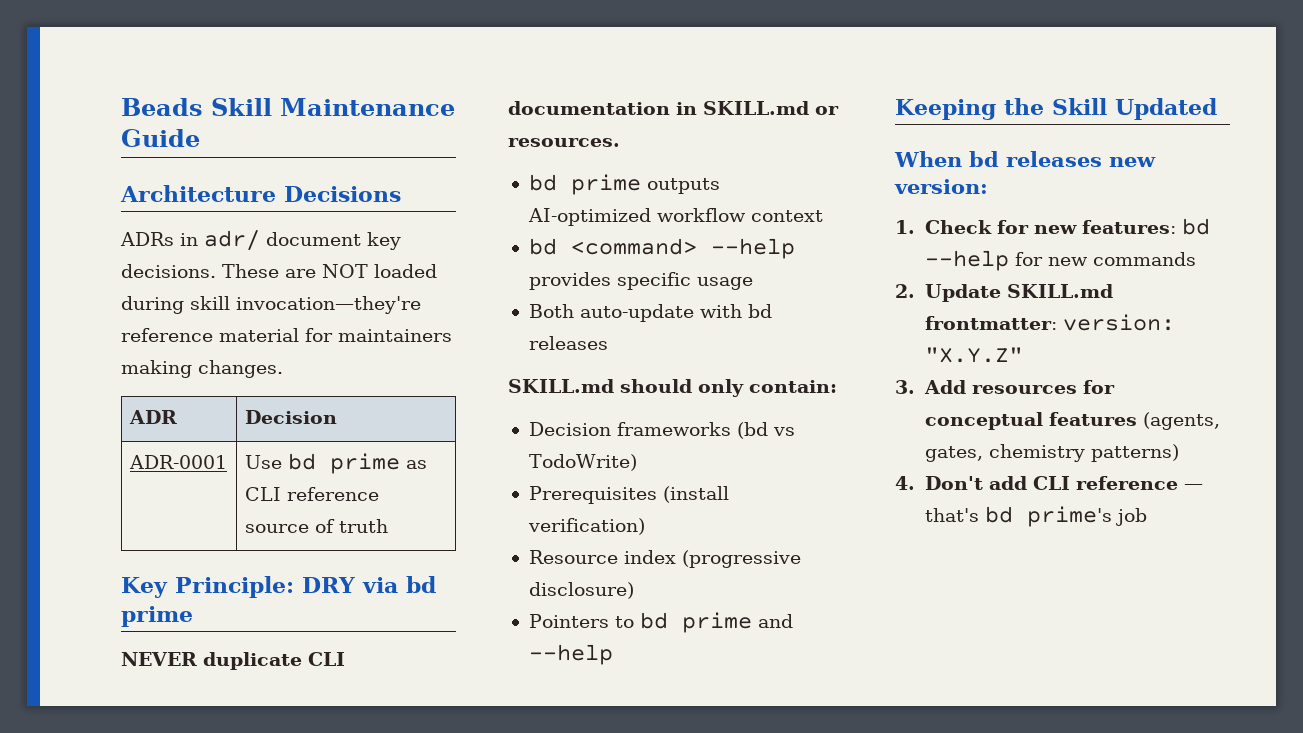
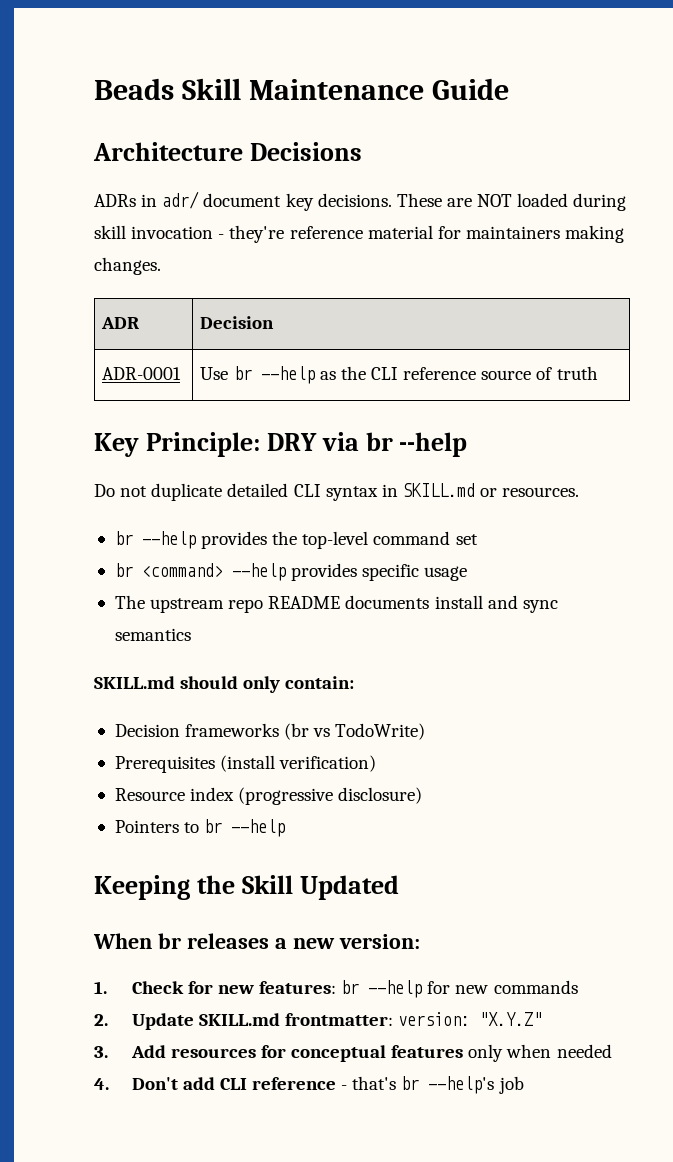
- These are NOT loaded during skill invocation—they're reference material for maintainers making changes.
+ These are NOT loaded during skill invocation - they're reference material for maintainers making changes.
- ADR-0001 | Use bd prime as CLI reference source of truth
+ ADR-0001 | Use br --help as the CLI reference source of truth
- Key Principle: DRY via bd prime
- NEVER duplicate CLI documentation in SKILL.md or resources.
- bd prime outputs AI-optimized workflow context
- bd <command> --help provides specific usage
+ Key Principle: DRY via br --help
+ Do not duplicate detailed CLI syntax in SKILL.md or resources.
+ br --help provides the top-level command set
+ br <command> --help provides specific usage
- Both auto-update with bd releases
+ The upstream repo README documents install and sync semantics
- Decision frameworks (bd vs TodoWrite)
+ Decision frameworks (br vs TodoWrite)
- Pointers to bd prime and --help
+ Pointers to br --help
- When bd releases new version:
+ When br releases a new version:
- 1. Check for new features: bd --help for new commands
+ 1. Check for new features: br --help for new commands
- 3. Add resources for conceptual features (agents, gates, chemistry patterns)
+ 3. Add resources for conceptual features only when needed
- 4. Don't add CLI reference — that's bd prime's job
+ 4. Don't add CLI reference - that's br --help's job

